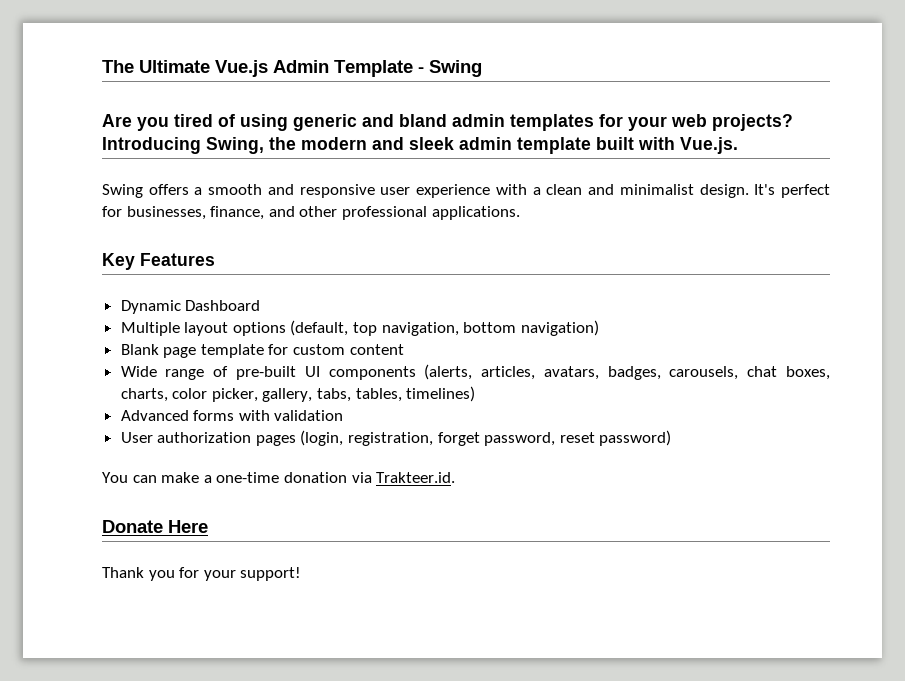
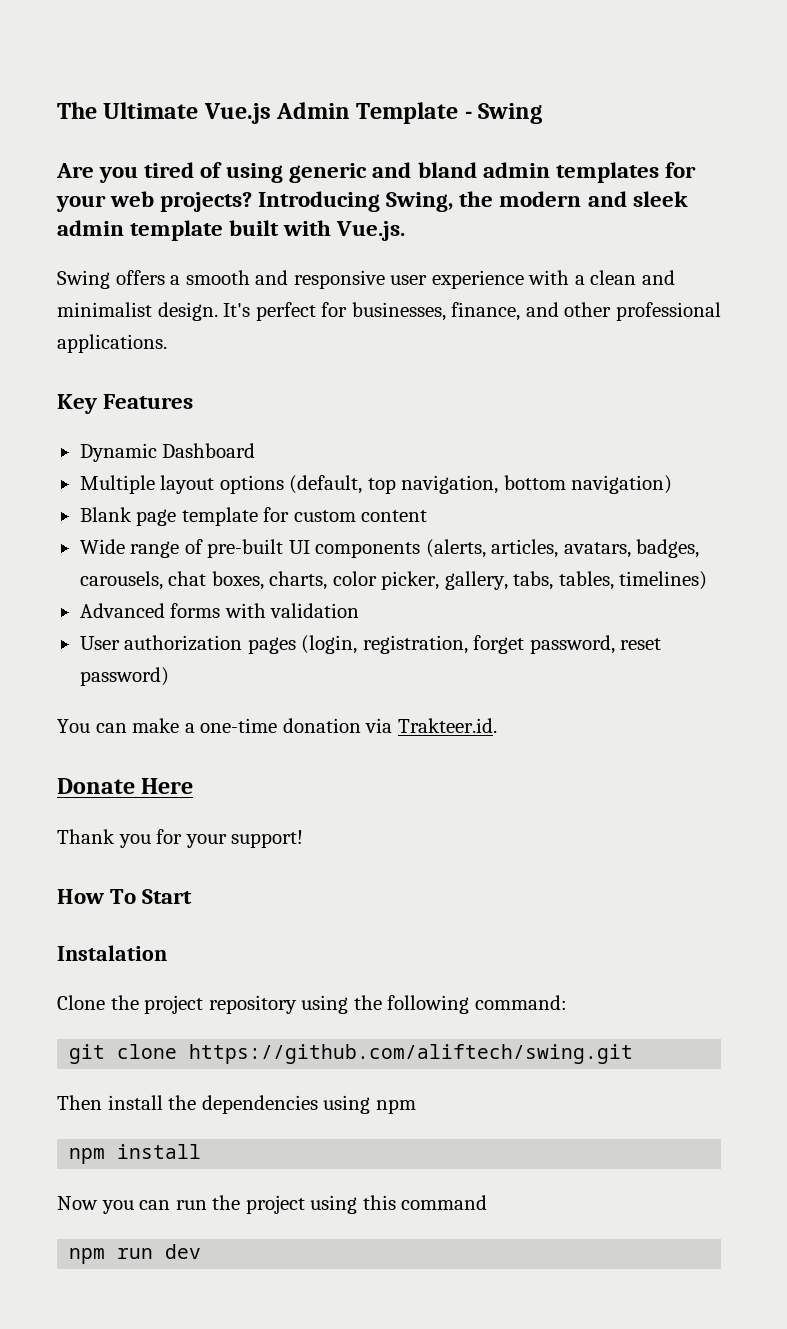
+ How To Start
+ Instalation
+ Clone the project repository using the following command:
+ git clone https://github.com/aliftech/swing.git
+ Then install the dependencies using npm
+ npm install
+ Now you can run the project using this command
+ npm run dev

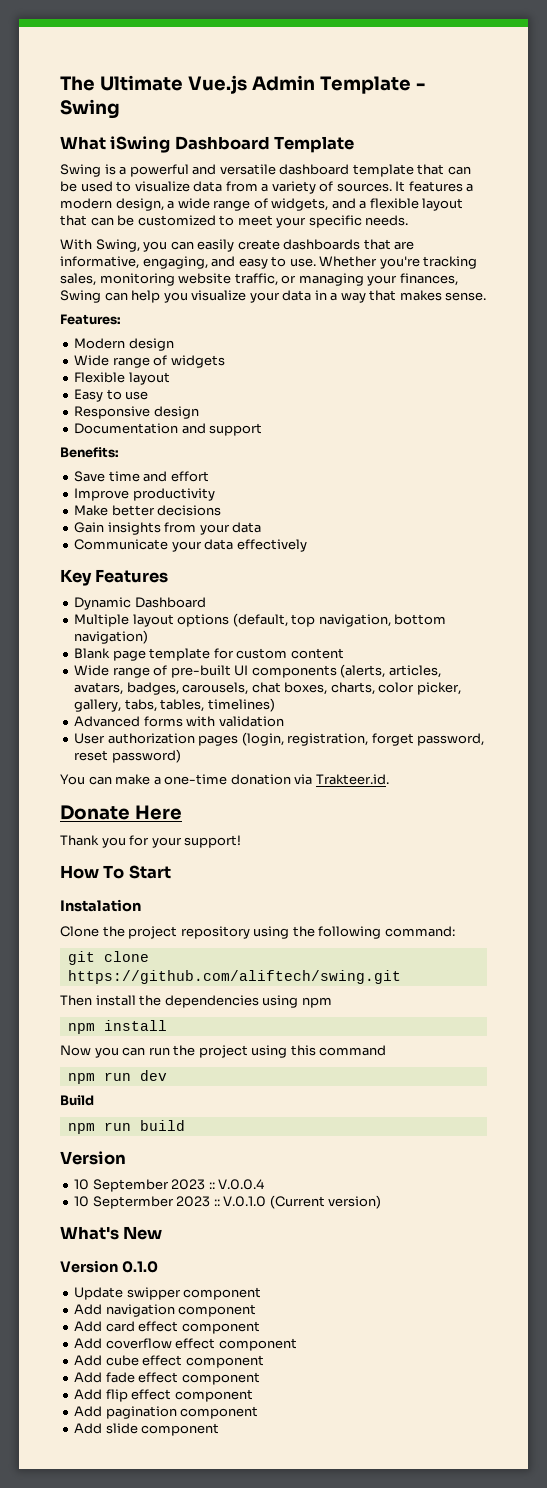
- Are you tired of using generic and bland admin templates for your web projects? Introducing Swing, the modern and sleek admin template built with Vue.js.
- Swing offers a smooth and responsive user experience with a clean and minimalist design. It's perfect for businesses, finance, and other professional applications.
+ What iSwing Dashboard Template
+ Swing is a powerful and versatile dashboard template that can be used to visualize data from a variety of sources. It features a modern design, a wide range of widgets, and a flexible layout that can be customized to meet your specific needs.
+ With Swing, you can easily create dashboards that are informative, engaging, and easy to use. Whether you're tracking sales, monitoring website traffic, or managing your finances, Swing can help you visualize your data in a way that makes sense.
+ Features:
+ Modern design
+ Wide range of widgets
+ Flexible layout
+ Easy to use
+ Responsive design
+ Documentation and support
+ Benefits:
+ Save time and effort
+ Improve productivity
+ Make better decisions
+ Gain insights from your data
+ Communicate your data effectively
+ Build
+ npm run build
+ Version
+ 10 September 2023 :: V.0.0.4
+ 10 Septermber 2023 :: V.0.1.0 (Current version)
+ What's New
+ Version 0.1.0
+ Update swipper component
+ Add navigation component
+ Add card effect component
+ Add coverflow effect component
+ Add cube effect component
+ Add fade effect component
+ Add flip effect component
+ Add pagination component
+ Add slide component

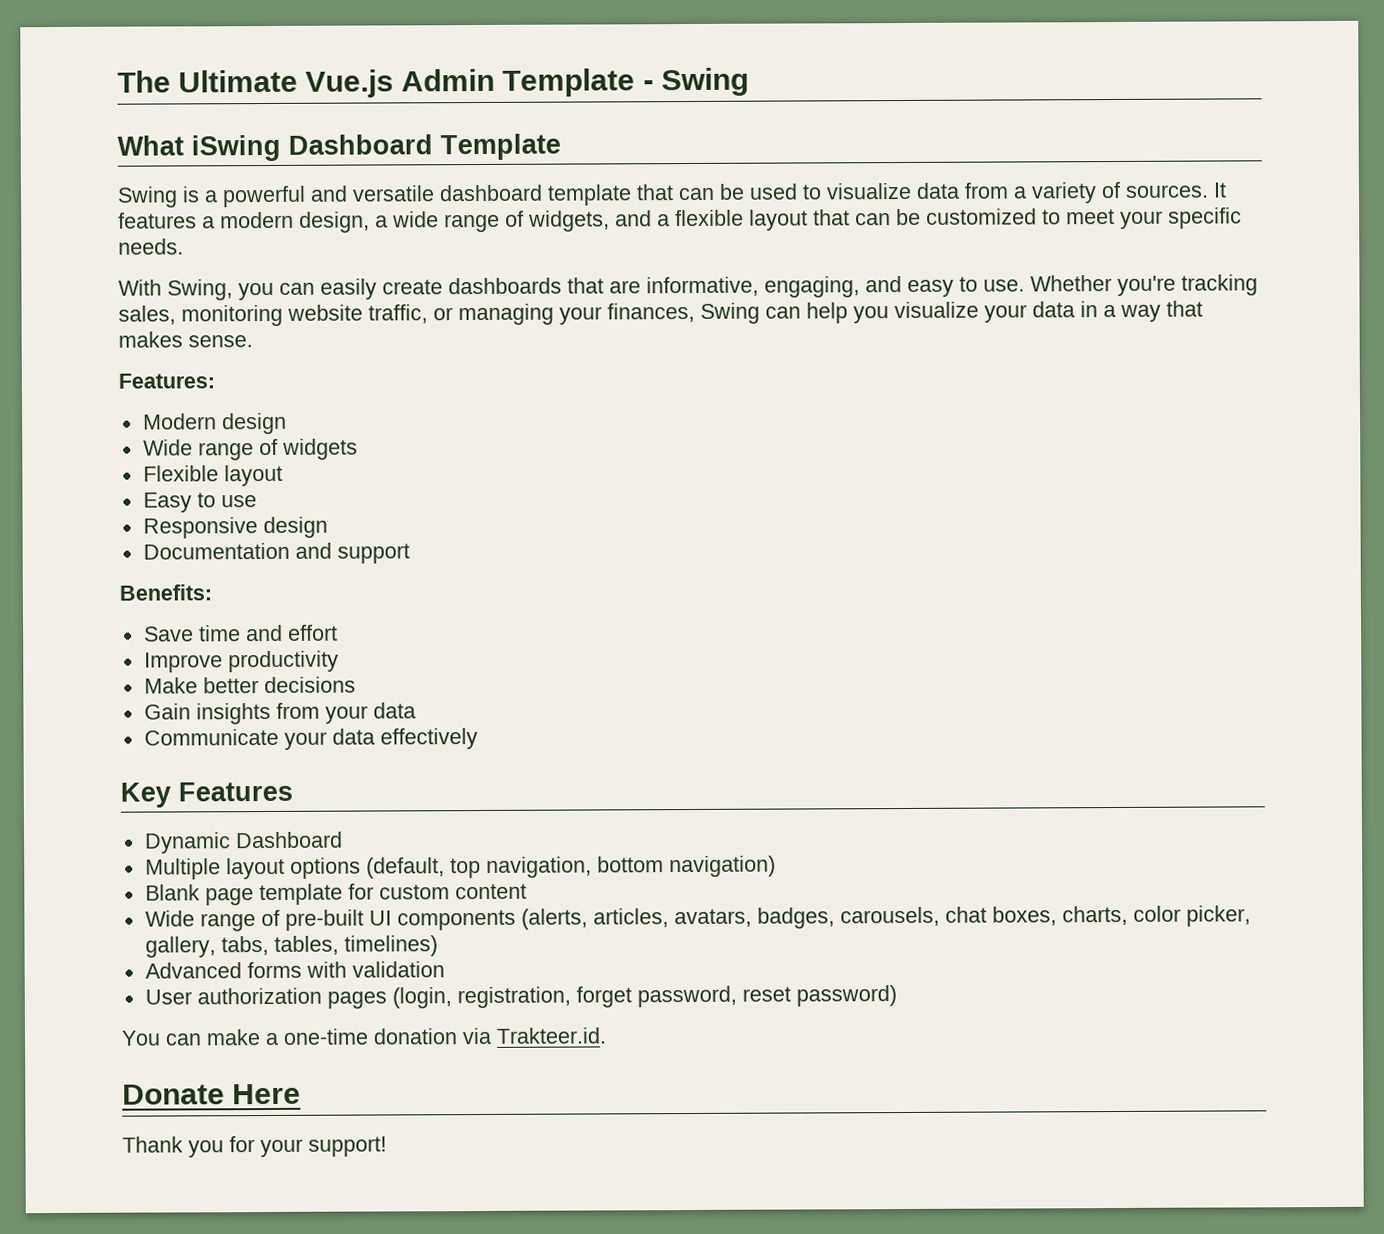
- How To Start
- Instalation
- Clone the project repository using the following command:
- git clone https://github.com/aliftech/swing.git
- Then install the dependencies using npm
- npm install
- Now you can run the project using this command
- npm run dev
- Build
- npm run build
- Version
- 10 September 2023 :: V.0.0.4
- 10 Septermber 2023 :: V.0.1.0 (Current version)
- What's New
- Version 0.1.0
- Update swipper component
- Add navigation component
- Add card effect component
- Add coverflow effect component
- Add cube effect component
- Add fade effect component
- Add flip effect component
- Add pagination component
- Add slide component

